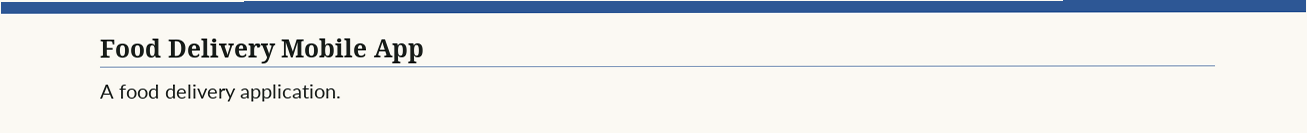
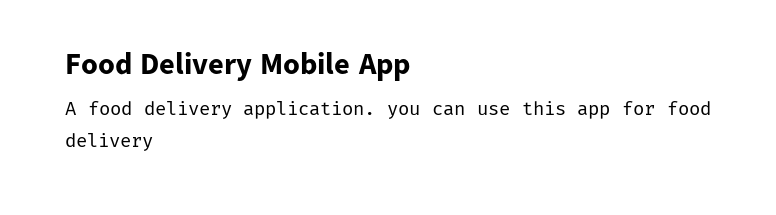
- A food delivery application.
+ A food delivery application. you can use this app for food delivery

